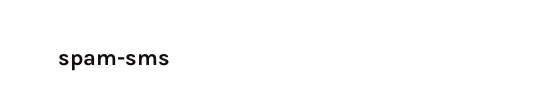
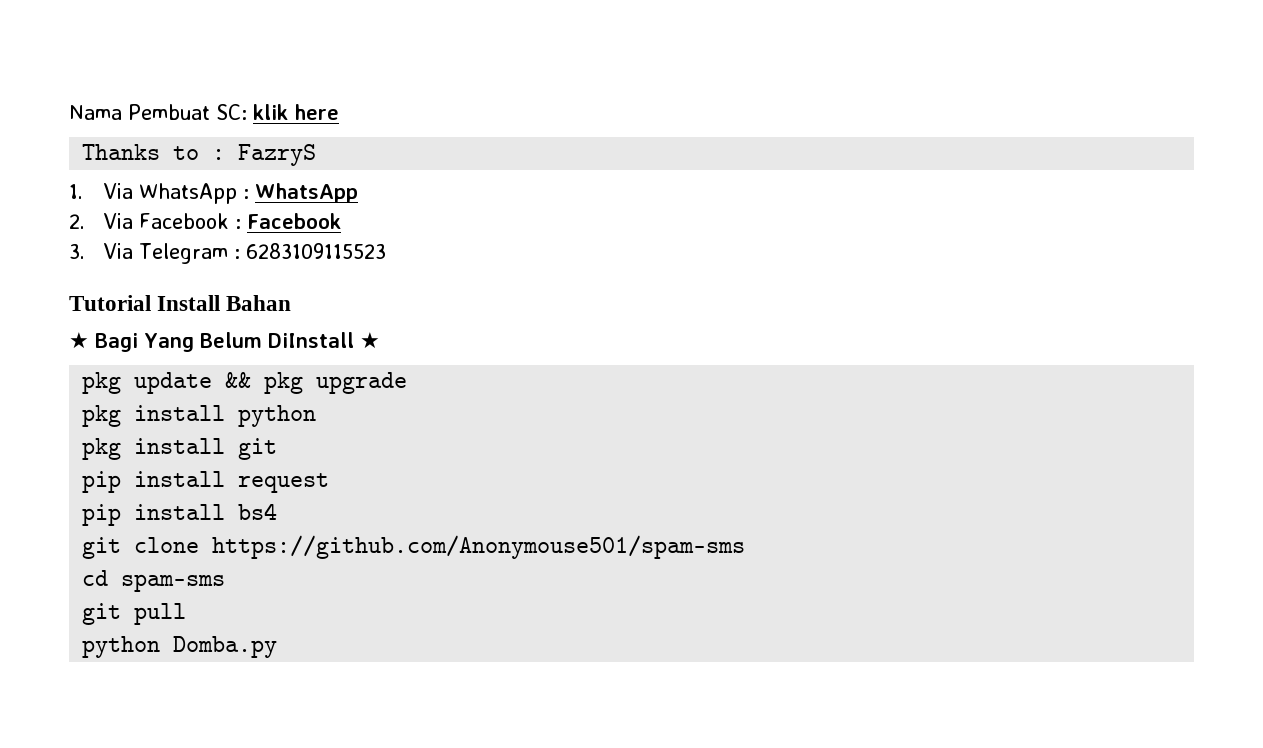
- spam-sms
+ Nama Pembuat SC: klik here
+ Thanks to : FazryS
+ 1. Via WhatsApp : WhatsApp
+ 2. Via Facebook : Facebook
+ 3. Via Telegram : 6283109115523
+ Tutorial Install Bahan
+ ★ Bagi Yang Belum DiInstall ★
+ pkg update && pkg upgrade
+ pkg install python
+ pkg install git
+ pip install request
+ pip install bs4
+ git clone https://github.com/Anonymouse501/spam-sms
+ cd spam-sms
+ git pull
+ python Domba.py

